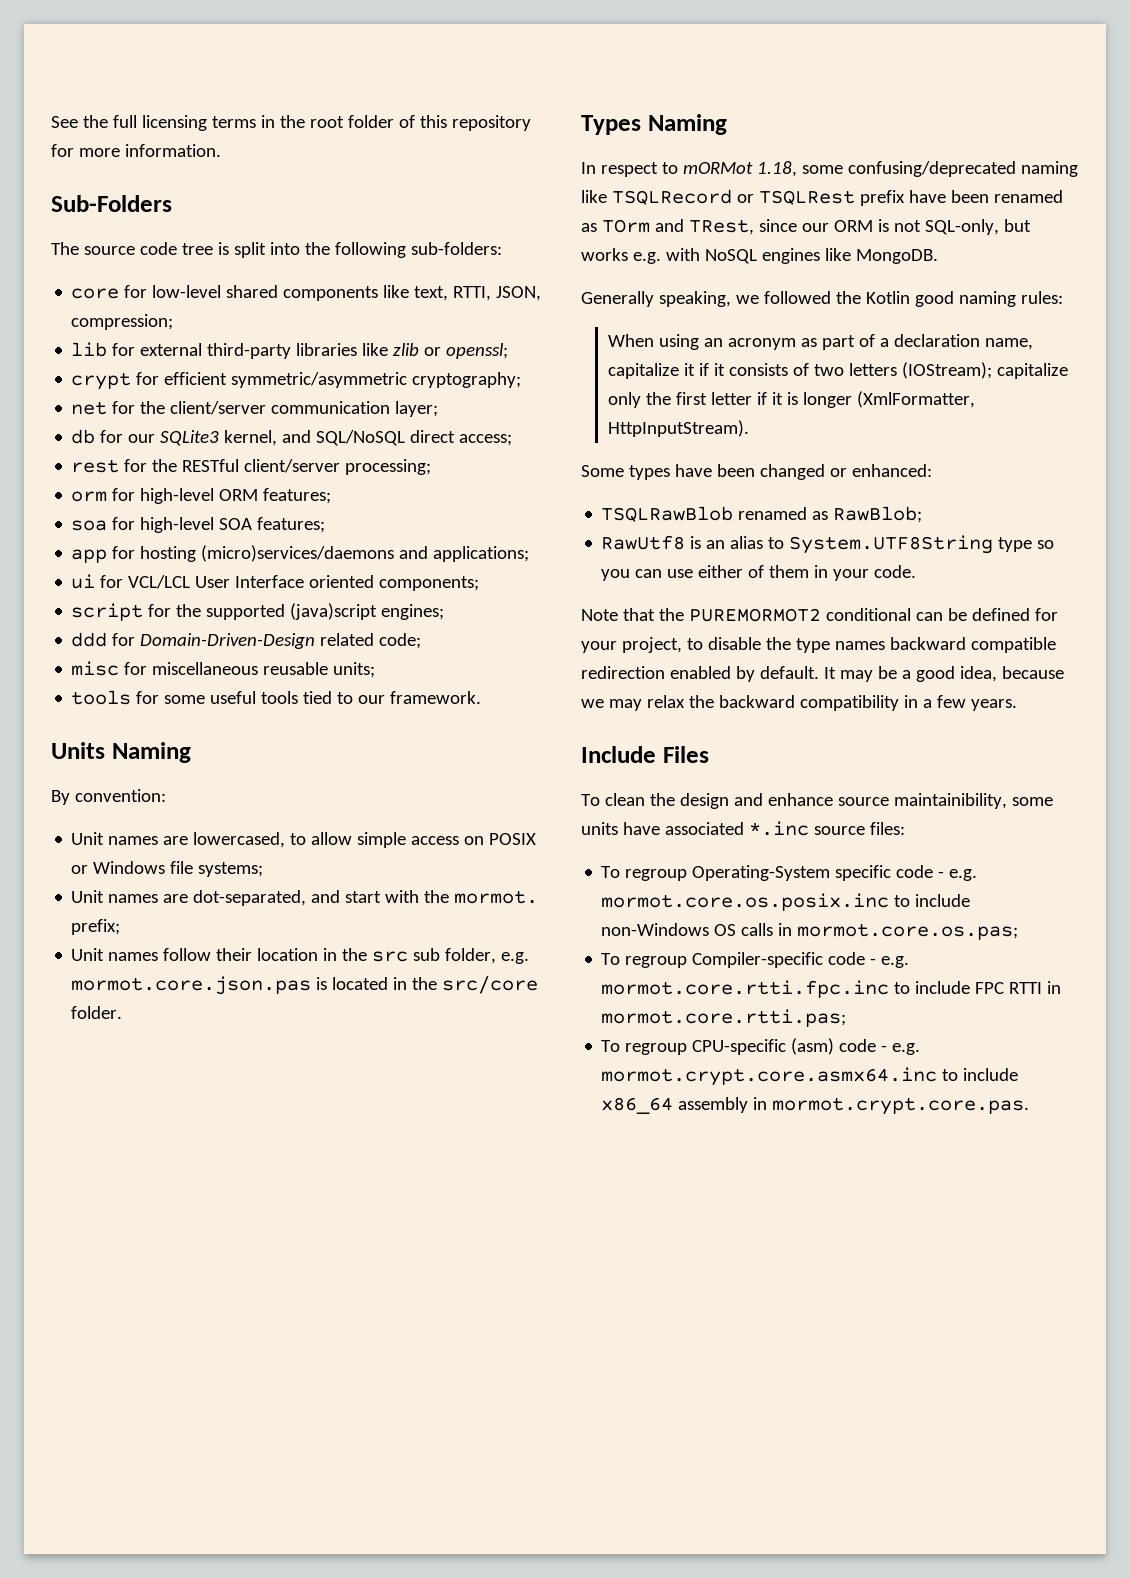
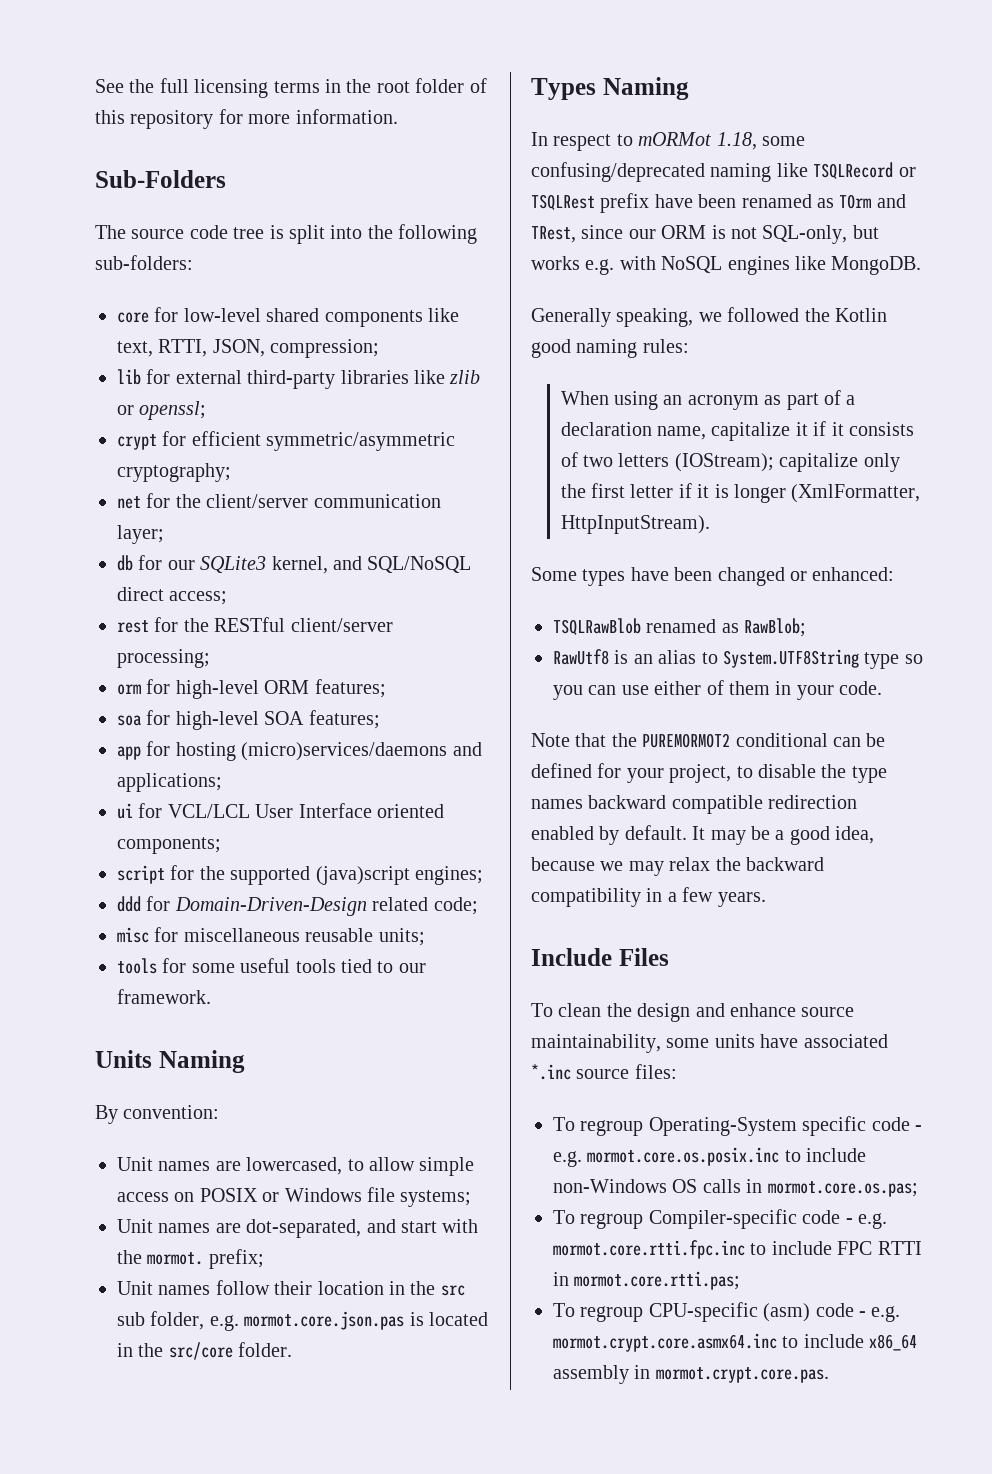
- To clean the design and enhance source maintainibility, some units have associated *.inc source files:
+ To clean the design and enhance source maintainability, some units have associated *.inc source files:

